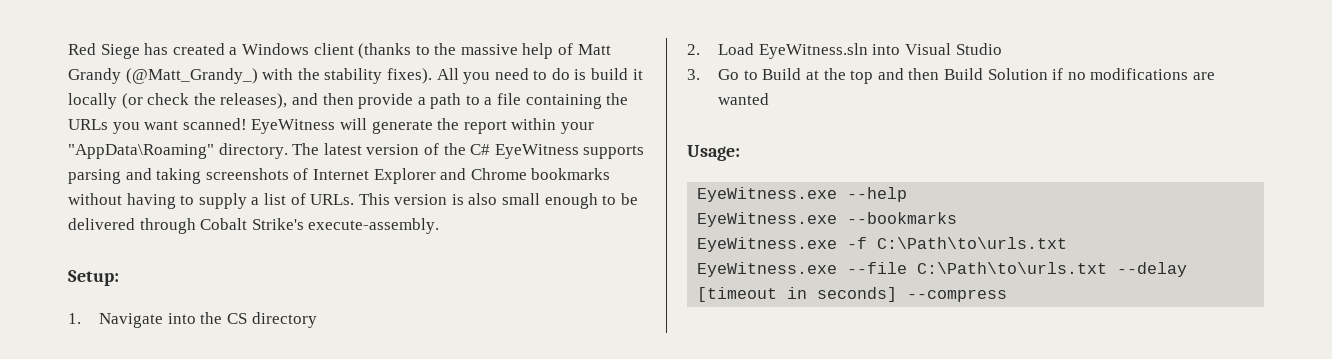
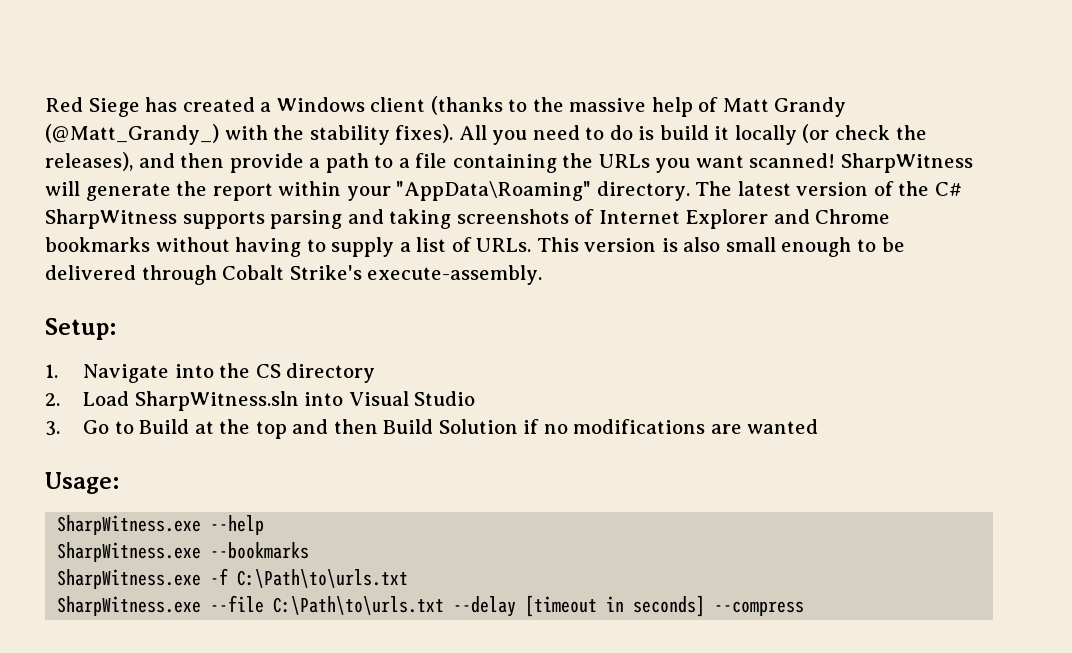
- EyeWitness will generate the report within your "AppData\Roaming" directory.
+ SharpWitness will generate the report within your "AppData\Roaming" directory.
- The latest version of the C# EyeWitness supports parsing and taking screenshots of Internet Explorer and Chrome bookmarks without having to supply a list of URLs.
+ The latest version of the C# SharpWitness supports parsing and taking screenshots of Internet Explorer and Chrome bookmarks without having to supply a list of URLs.
- 2. Load EyeWitness.sln into Visual Studio
+ 2. Load SharpWitness.sln into Visual Studio
- EyeWitness.exe --help
+ SharpWitness.exe --help
- EyeWitness.exe --bookmarks
+ SharpWitness.exe --bookmarks
- EyeWitness.exe -f C:\Path\to\urls.txt
+ SharpWitness.exe -f C:\Path\to\urls.txt
- EyeWitness.exe --file C:\Path\to\urls.txt --delay [timeout in seconds] --compress
+ SharpWitness.exe --file C:\Path\to\urls.txt --delay [timeout in seconds] --compress

